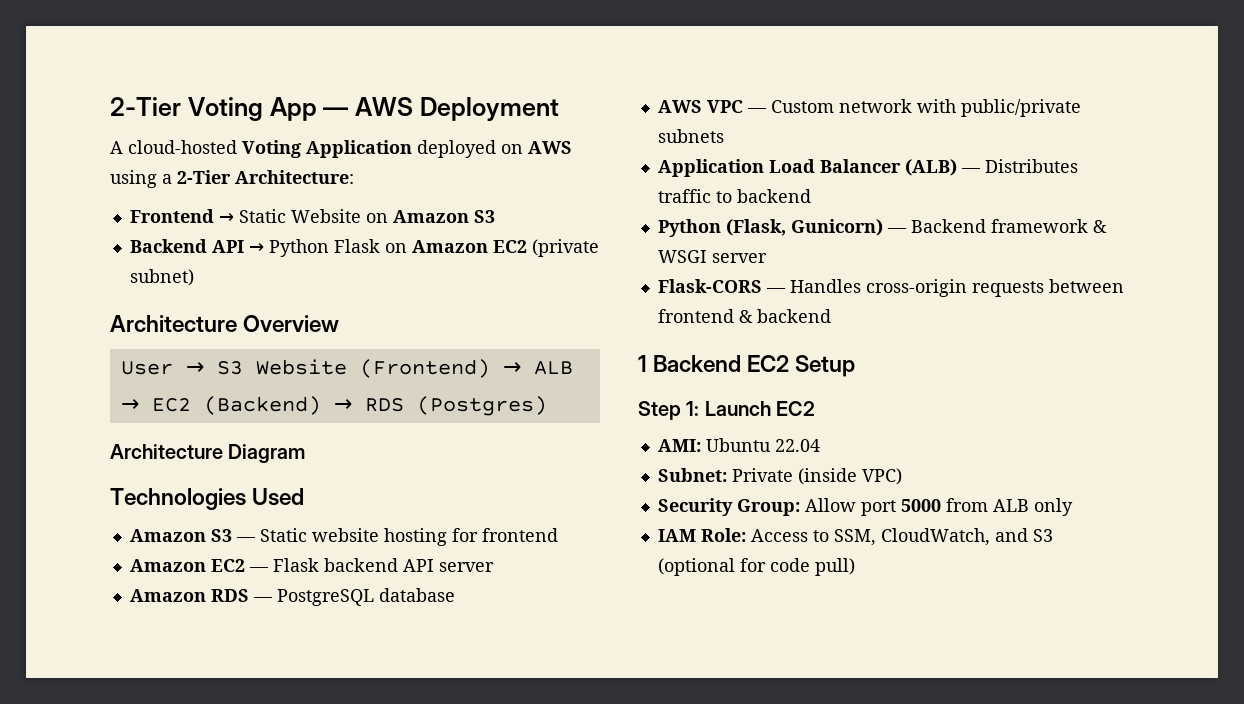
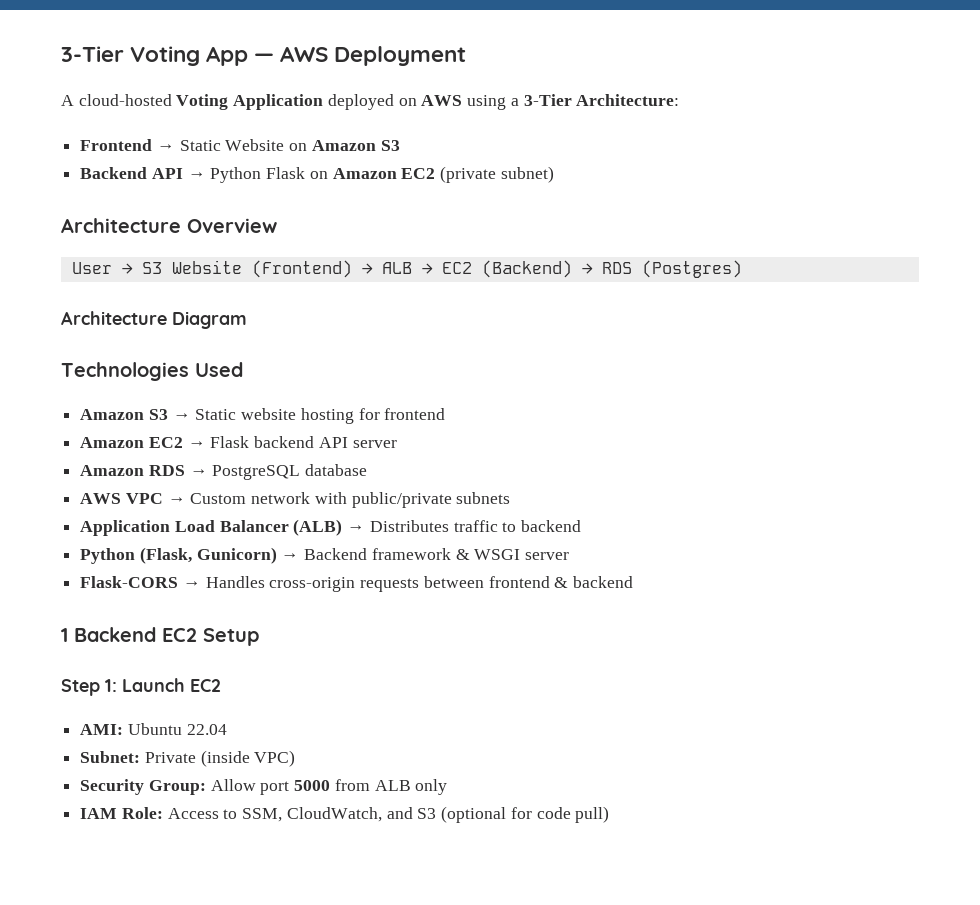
- 2-Tier Voting App — AWS Deployment
+ 3-Tier Voting App — AWS Deployment
- A cloud-hosted Voting Application deployed on AWS using a 2-Tier Architecture:
+ A cloud-hosted Voting Application deployed on AWS using a 3-Tier Architecture:
- Amazon S3 — Static website hosting for frontend
+ Amazon S3 → Static website hosting for frontend
- Amazon EC2 — Flask backend API server
+ Amazon EC2 → Flask backend API server
- Amazon RDS — PostgreSQL database
+ Amazon RDS → PostgreSQL database
- AWS VPC — Custom network with public/private subnets
+ AWS VPC → Custom network with public/private subnets
- Application Load Balancer (ALB) — Distributes traffic to backend
+ Application Load Balancer (ALB) → Distributes traffic to backend
- Python (Flask, Gunicorn) — Backend framework & WSGI server
+ Python (Flask, Gunicorn) → Backend framework & WSGI server
- Flask-CORS — Handles cross-origin requests between frontend & backend
+ Flask-CORS → Handles cross-origin requests between frontend & backend

